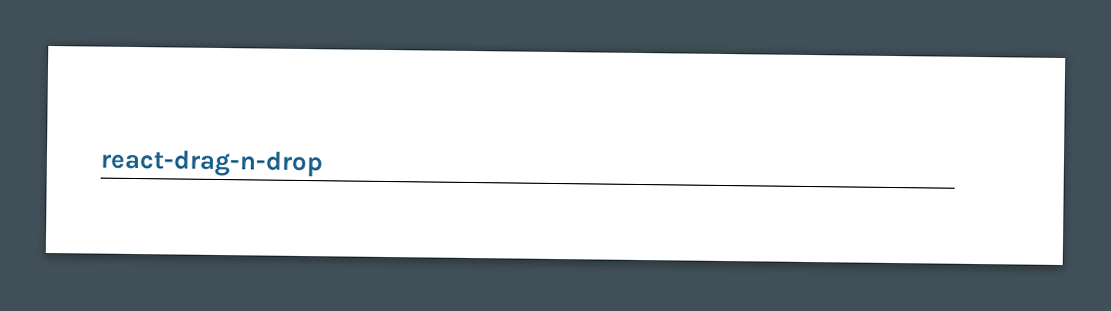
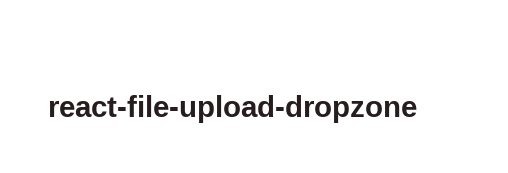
- react-drag-n-drop
+ react-file-upload-dropzone

